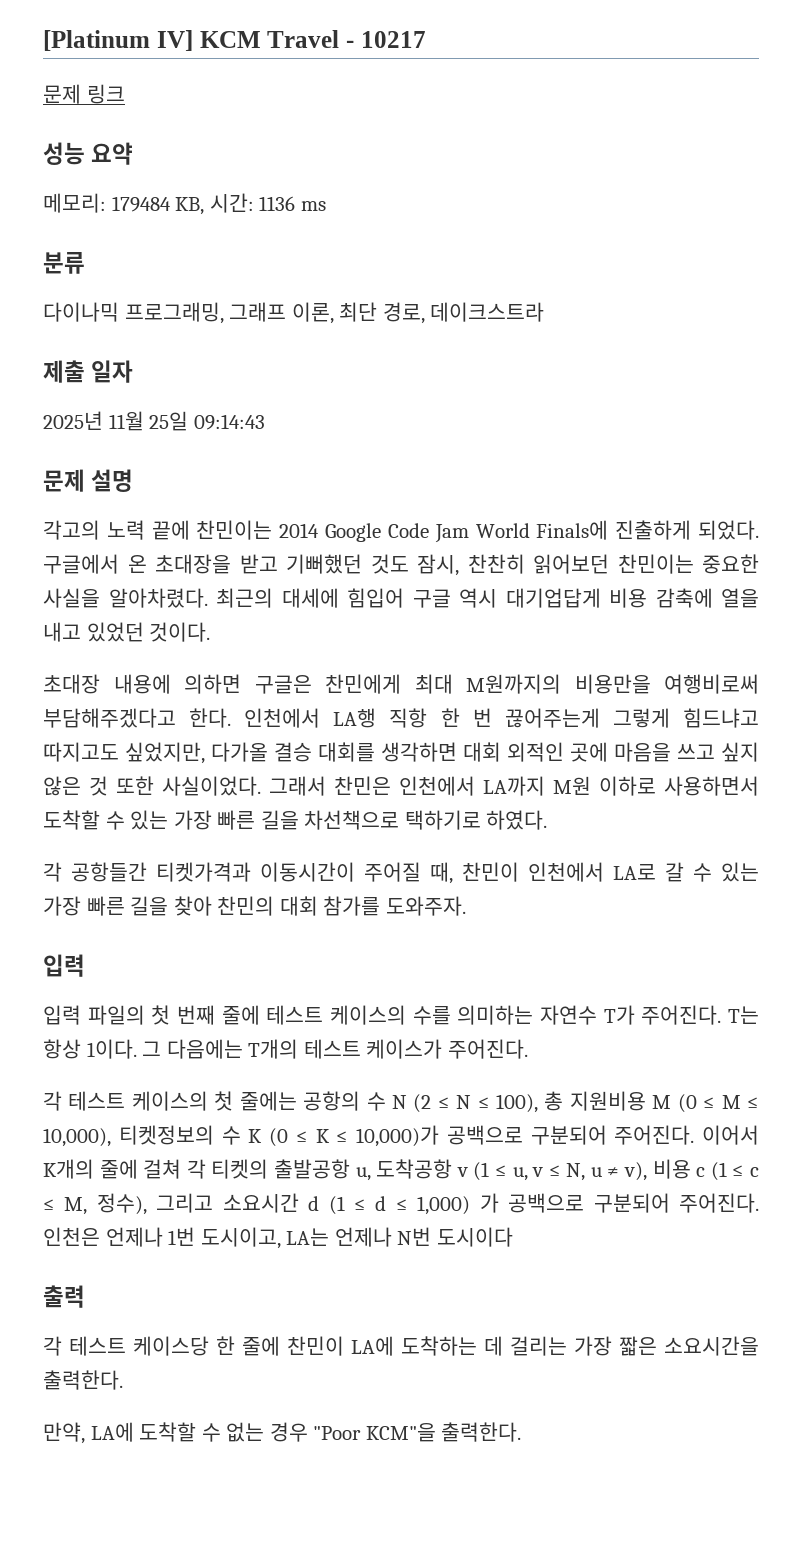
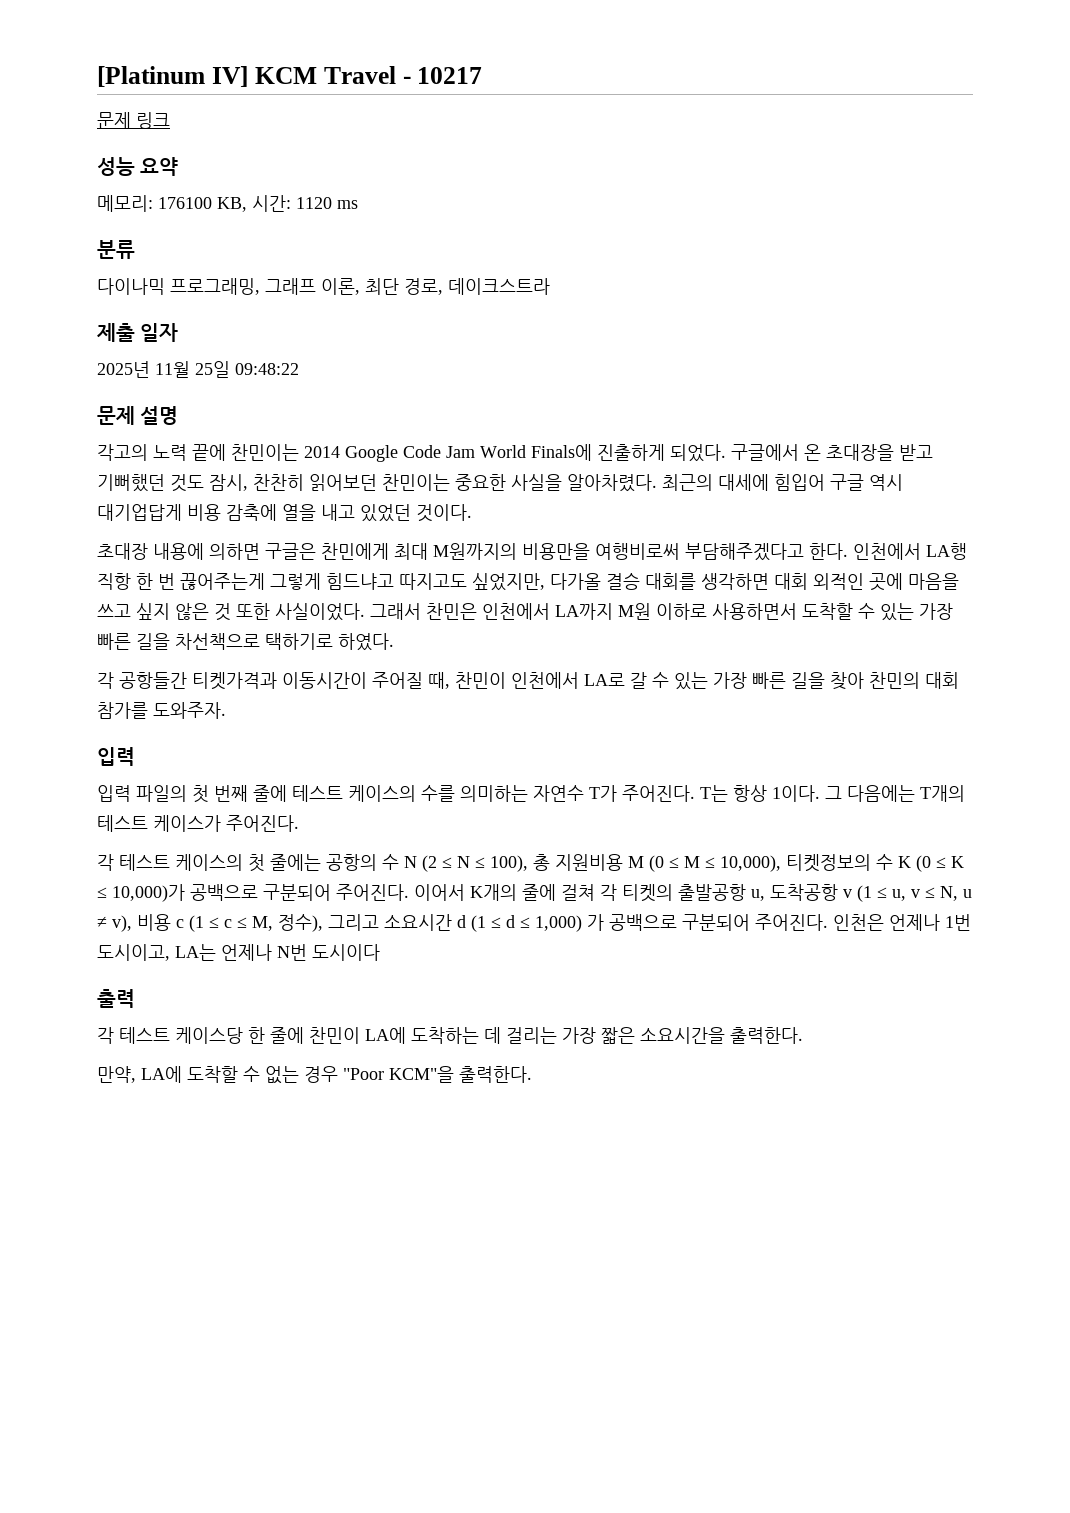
- 메모리: 179484 KB, 시간: 1136 ms
+ 메모리: 176100 KB, 시간: 1120 ms
- 2025년 11월 25일 09:14:43
+ 2025년 11월 25일 09:48:22

